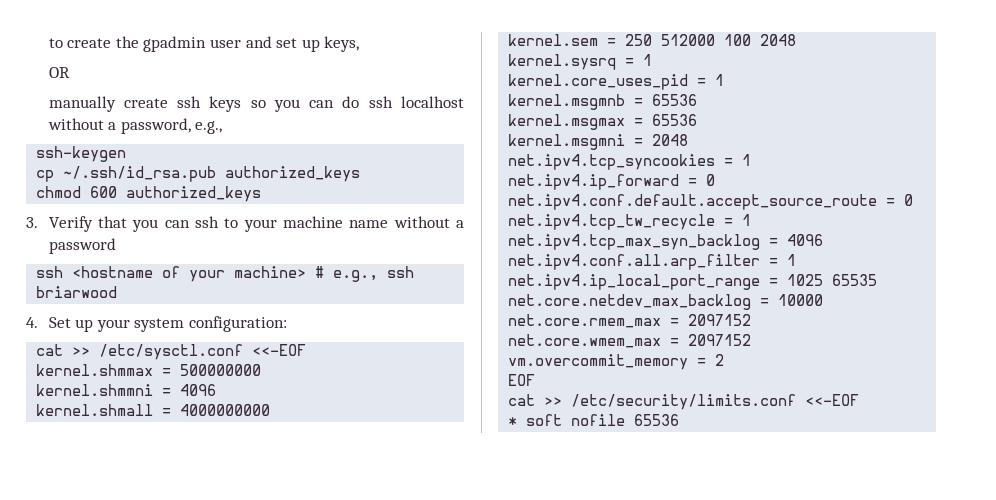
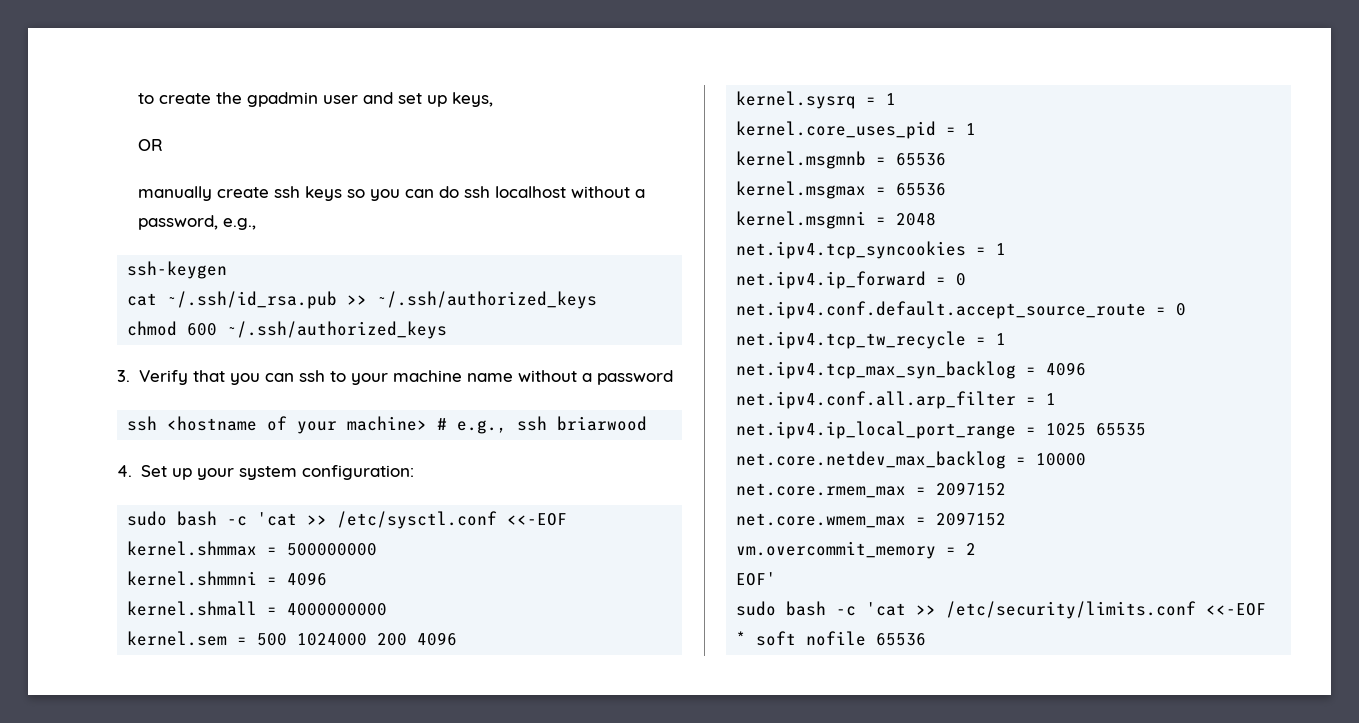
- cp ~/.ssh/id_rsa.pub authorized_keys
+ cat ~/.ssh/id_rsa.pub >> ~/.ssh/authorized_keys
- chmod 600 authorized_keys
+ chmod 600 ~/.ssh/authorized_keys
- cat >> /etc/sysctl.conf <<-EOF
+ sudo bash -c 'cat >> /etc/sysctl.conf <<-EOF
- kernel.sem = 250 512000 100 2048
+ kernel.sem = 500 1024000 200 4096
- EOF
- cat >> /etc/security/limits.conf <<-EOF
+ EOF'
+ sudo bash -c 'cat >> /etc/security/limits.conf <<-EOF

